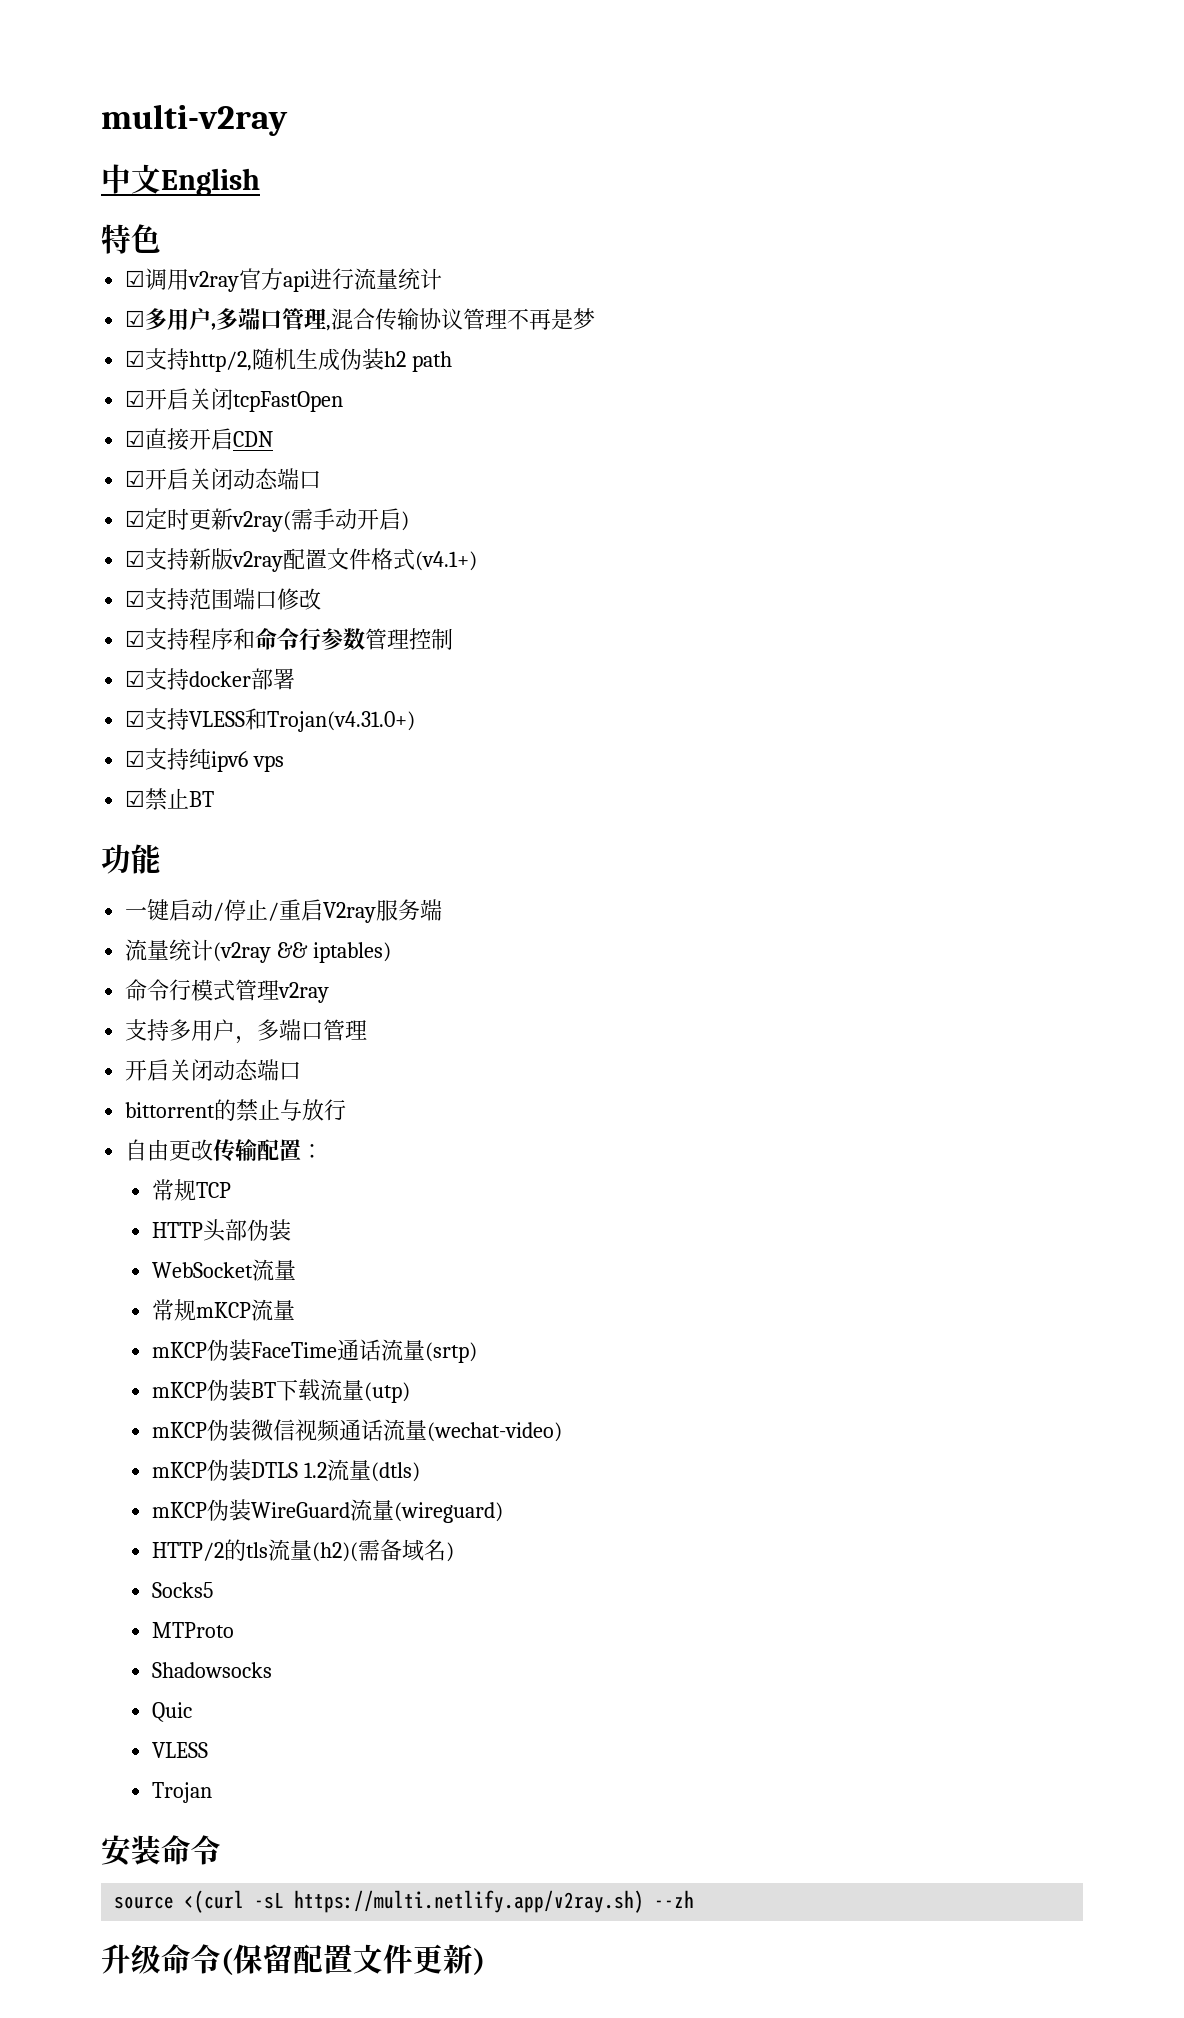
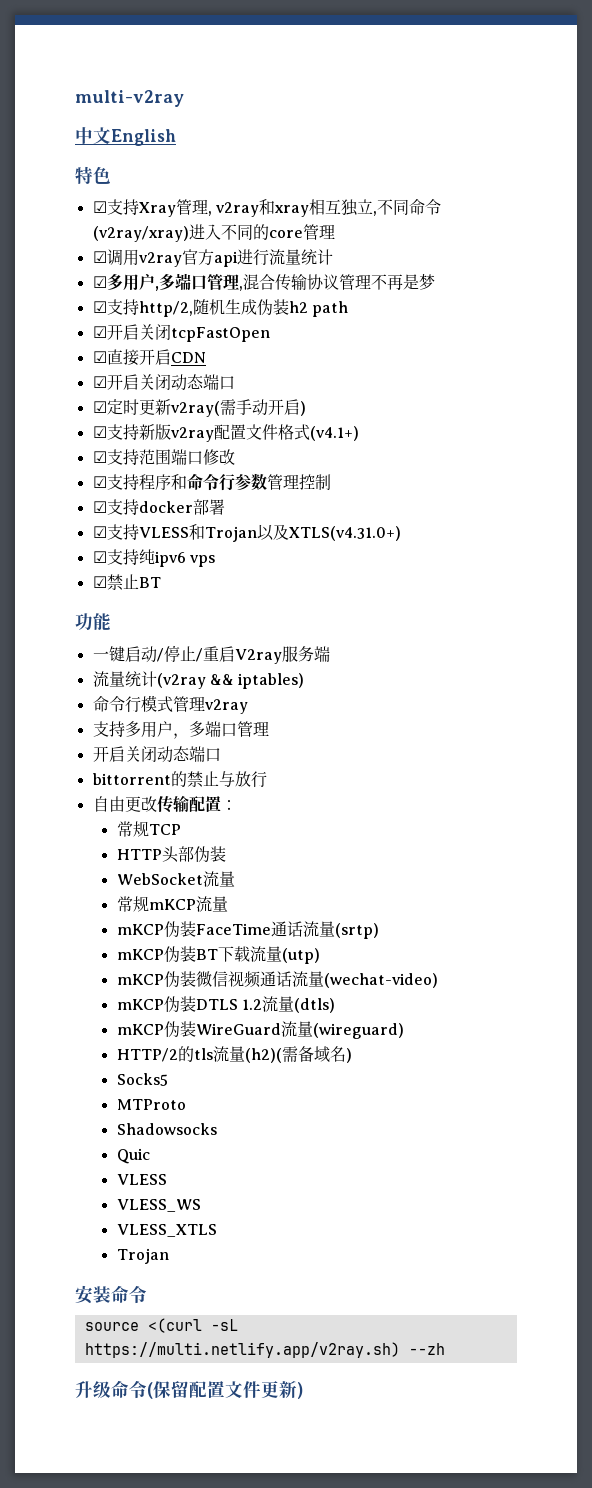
+ ☑支持Xray管理, v2ray和xray相互独立,不同命令(v2ray/xray)进入不同的core管理
- ☑支持VLESS和Trojan(v4.31.0+)
+ ☑支持VLESS和Trojan以及XTLS(v4.31.0+)
+ VLESS_WS
+ VLESS_XTLS

